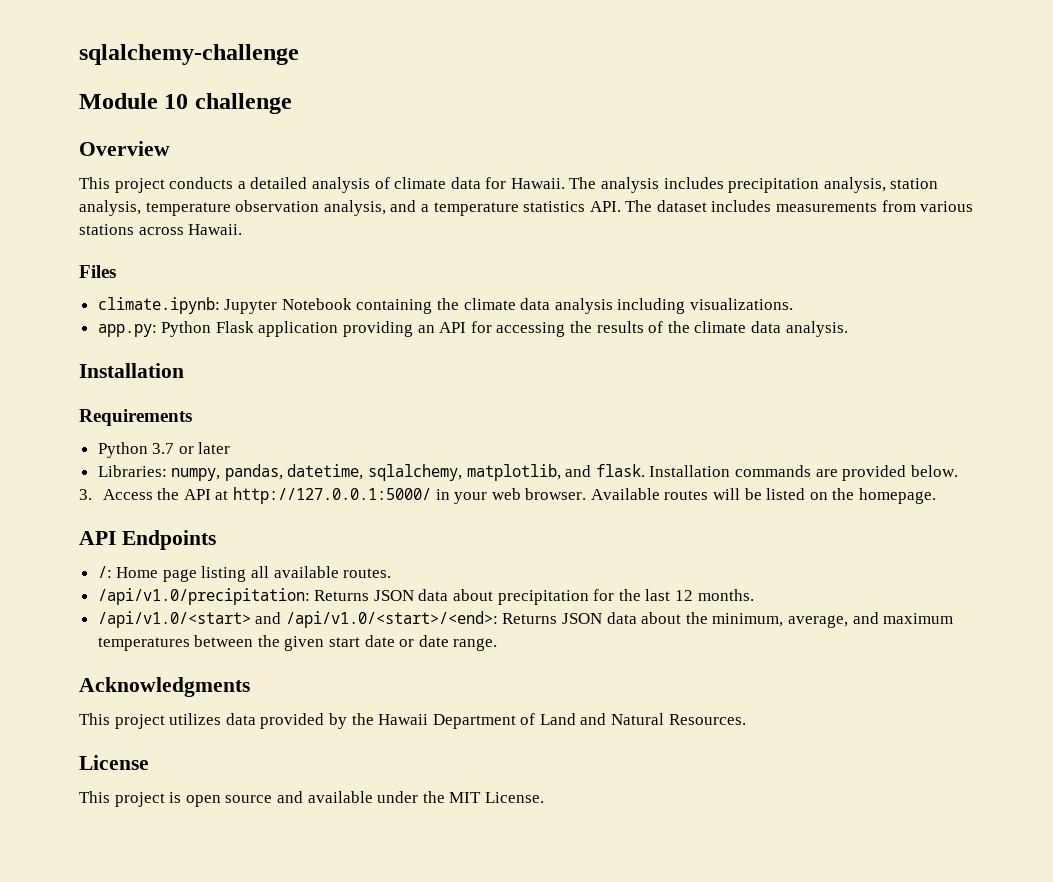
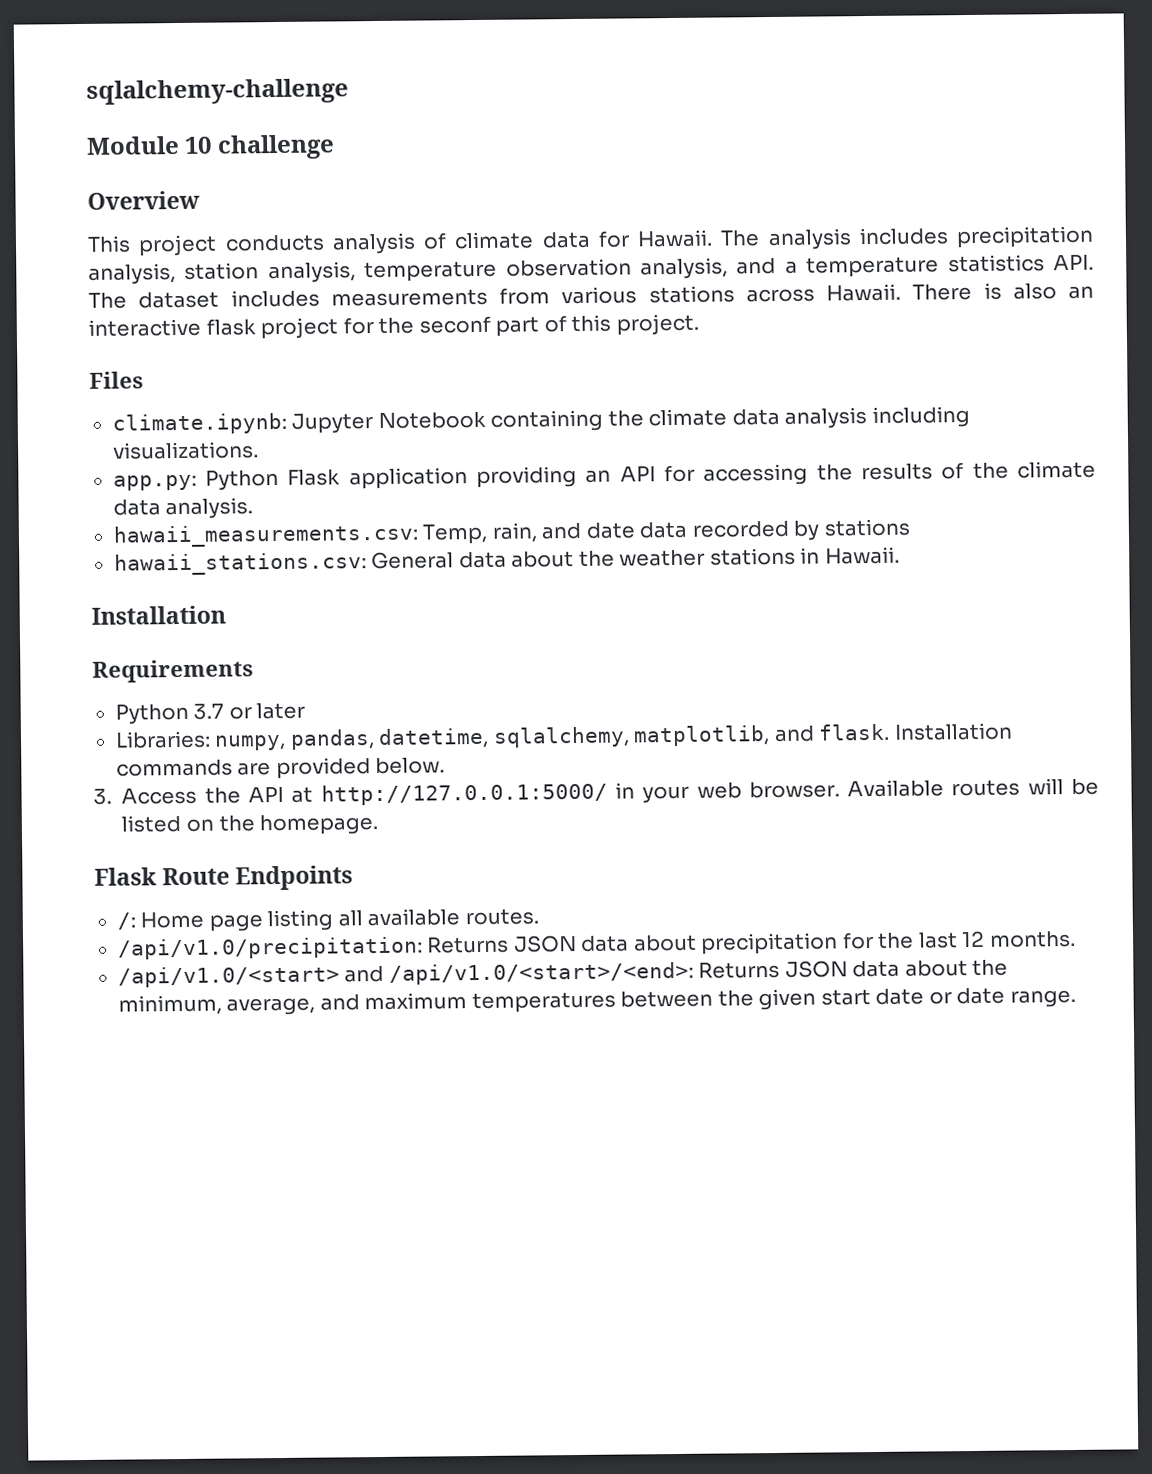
- This project conducts a detailed analysis of climate data for Hawaii.
+ This project conducts analysis of climate data for Hawaii.
+ There is also an interactive flask project for the seconf part of this project.
+ hawaii_measurements.csv: Temp, rain, and date data recorded by stations
+ hawaii_stations.csv: General data about the weather stations in Hawaii.
- API Endpoints
+ Flask Route Endpoints
- Acknowledgments
- This project utilizes data provided by the Hawaii Department of Land and Natural Resources.
- License
- This project is open source and available under the MIT License.

